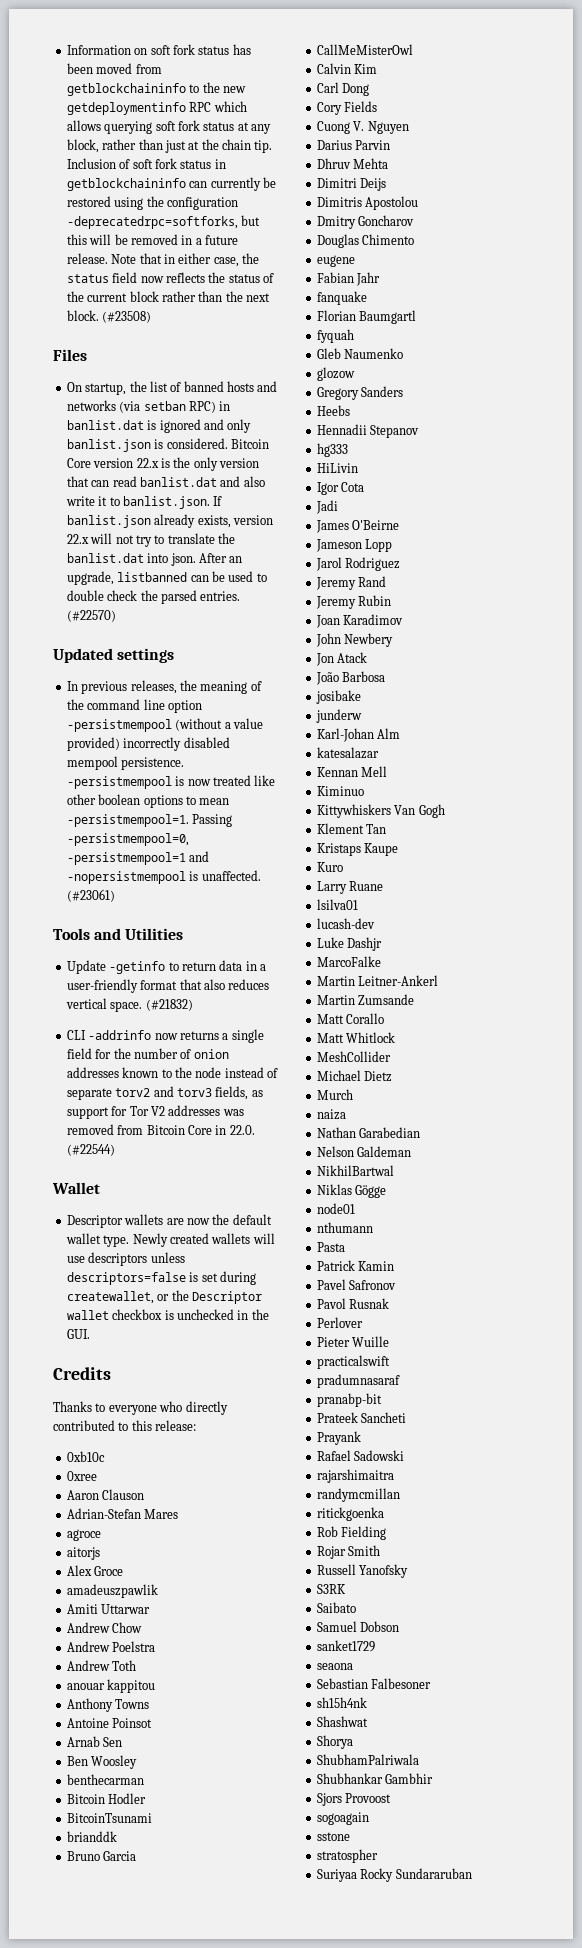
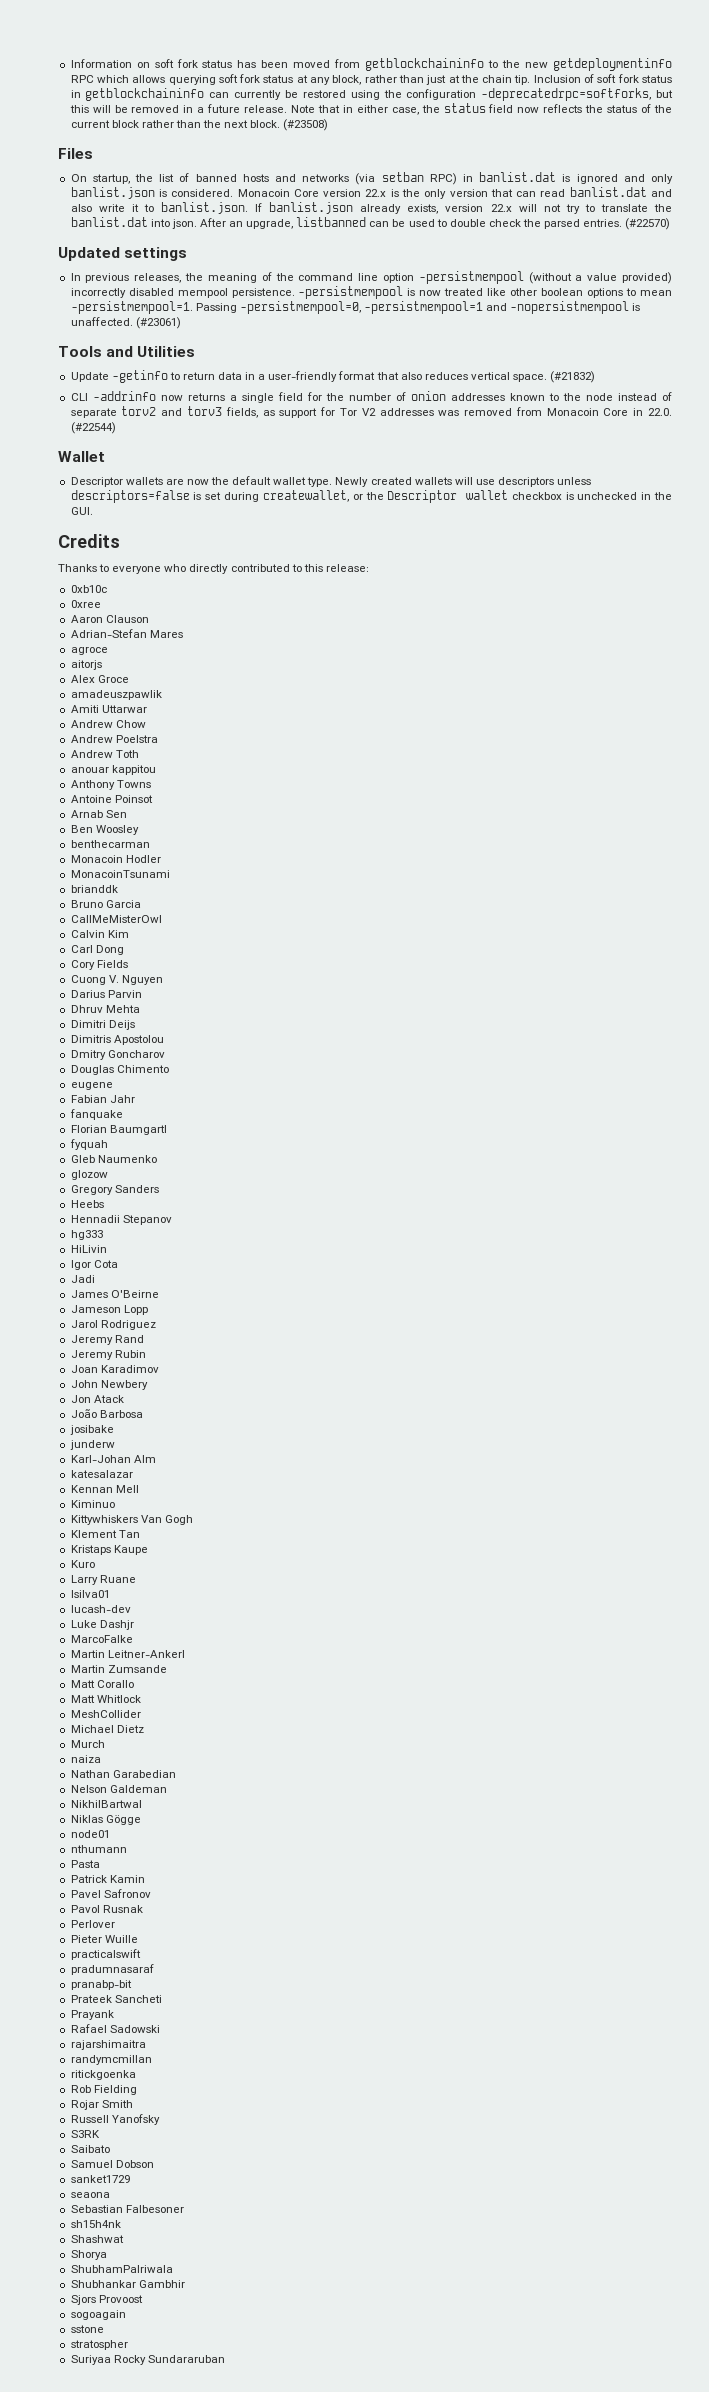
- Bitcoin Core version 22.x is the only version that can read banlist.dat and also write it to banlist.json. If banlist.json already exists, version 22.x will not try to translate the banlist.dat into json.
+ Monacoin Core version 22.x is the only version that can read banlist.dat and also write it to banlist.json. If banlist.json already exists, version 22.x will not try to translate the banlist.dat into json.
- CLI -addrinfo now returns a single field for the number of onion addresses known to the node instead of separate torv2 and torv3 fields, as support for Tor V2 addresses was removed from Bitcoin Core in 22.0. (#22544)
+ CLI -addrinfo now returns a single field for the number of onion addresses known to the node instead of separate torv2 and torv3 fields, as support for Tor V2 addresses was removed from Monacoin Core in 22.0. (#22544)
- Bitcoin Hodler
+ Monacoin Hodler
- BitcoinTsunami
+ MonacoinTsunami

